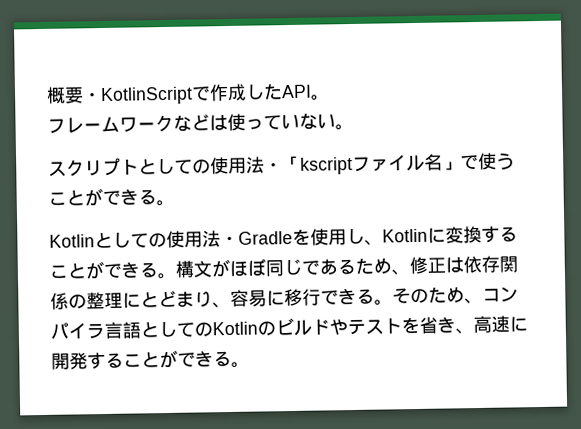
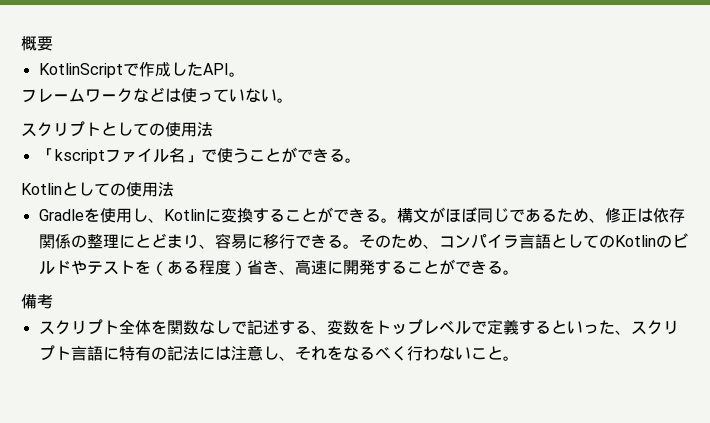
- 概要・KotlinScriptで作成したAPI。
+ 概要
+ KotlinScriptで作成したAPI。
- スクリプトとしての使用法・「kscriptファイル名」で使うことができる。
+ スクリプトとしての使用法
+ 「kscriptファイル名」で使うことができる。
- Kotlinとしての使用法・Gradleを使用し、Kotlinに変換することができる。
+ Kotlinとしての使用法
+ Gradleを使用し、Kotlinに変換することができる。
- そのため、コンパイラ言語としてのKotlinのビルドやテストを省き、高速に開発することができる。
+ そのため、コンパイラ言語としてのKotlinのビルドやテストを（ある程度）省き、高速に開発することができる。
+ 備考
+ スクリプト全体を関数なしで記述する、変数をトップレベルで定義するといった、スクリプト言語に特有の記法には注意し、それをなるべく行わないこと。

